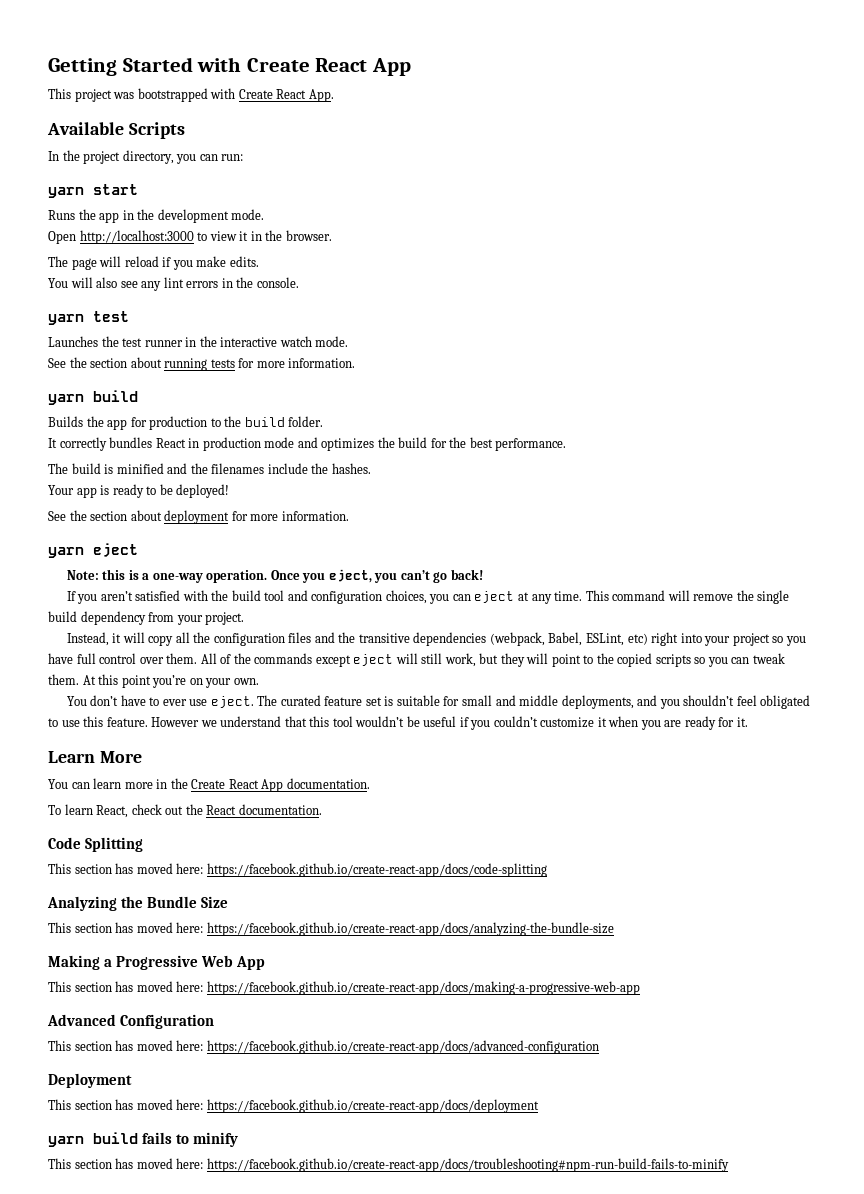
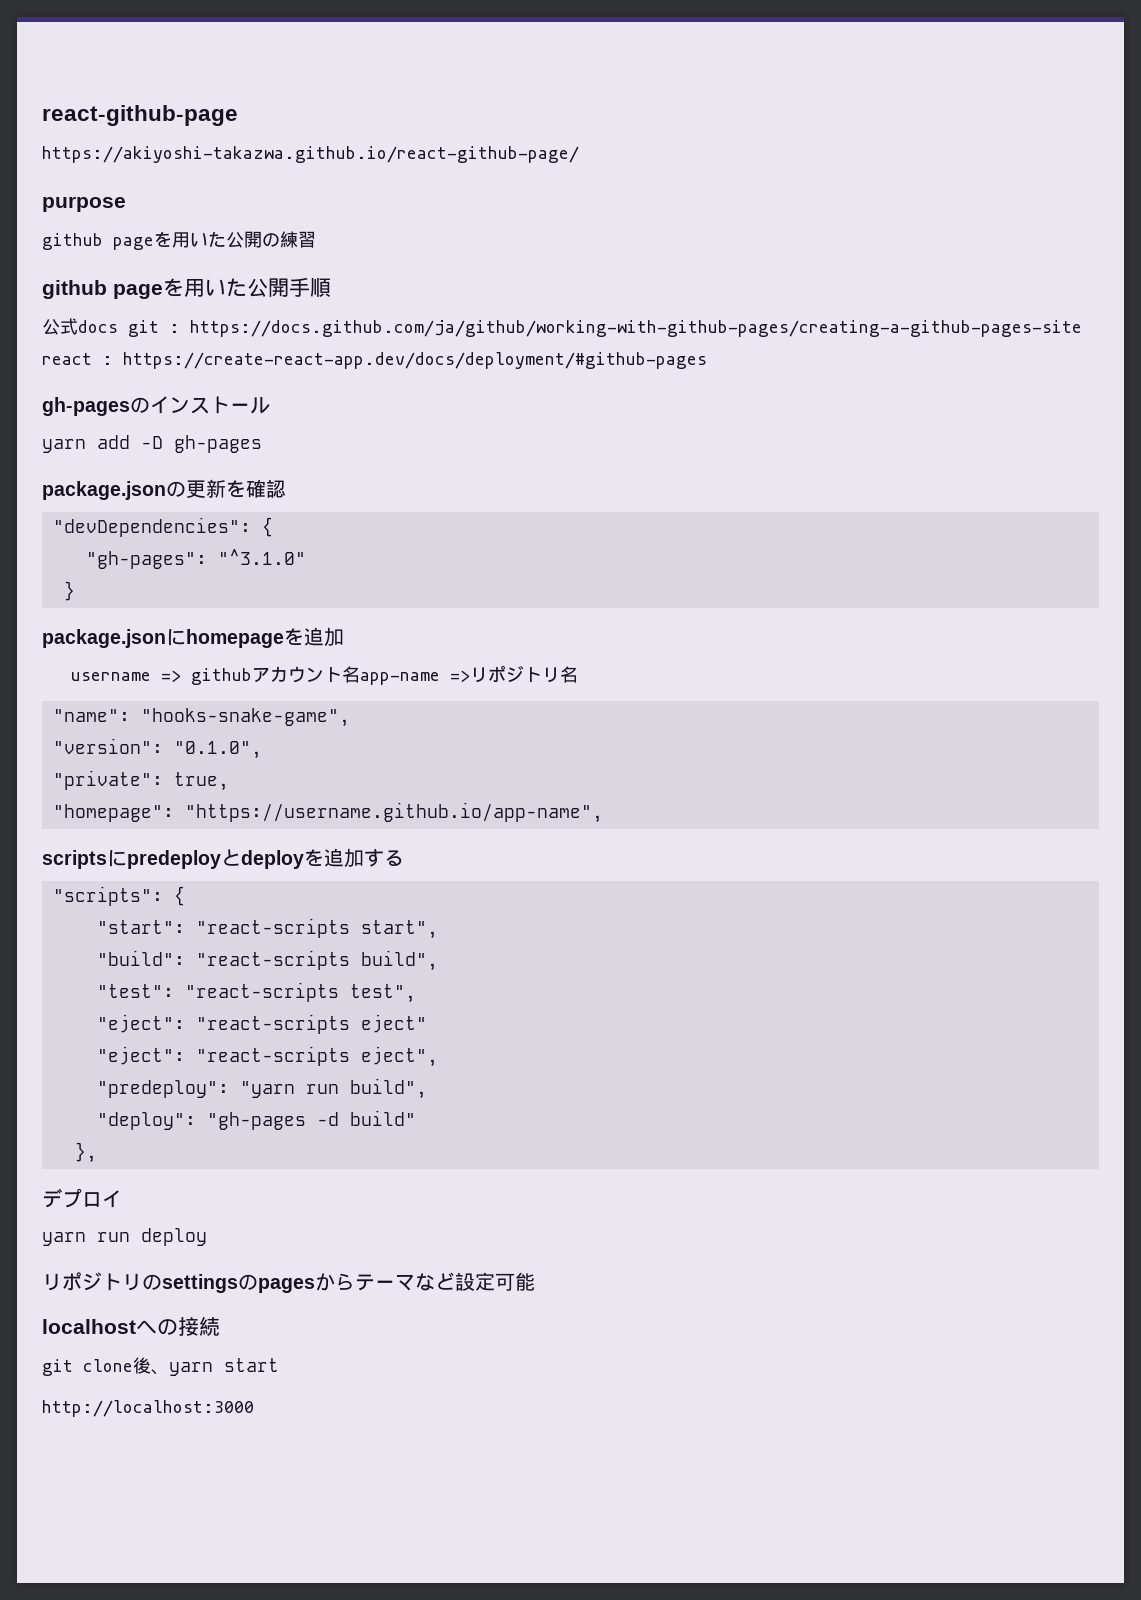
- Getting Started with Create React App
- This project was bootstrapped with Create React App.
- Available Scripts
- In the project directory, you can run:
- yarn start
- Runs the app in the development mode.
- Open http://localhost:3000 to view it in the browser.
- The page will reload if you make edits.
- You will also see any lint errors in the console.
- yarn test
- Launches the test runner in the interactive watch mode.
- See the section about running tests for more information.
- yarn build
- Builds the app for production to the build folder.
- It correctly bundles React in production mode and optimizes the build for the best performance.
- The build is minified and the filenames include the hashes.
- Your app is ready to be deployed!
- See the section about deployment for more information.
- yarn eject
- Note: this is a one-way operation. Once you eject, you can’t go back!
- If you aren’t satisfied with the build tool and configuration choices, you can eject at any time. This command will remove the single build dependency from your project.
- Instead, it will copy all the configuration files and the transitive dependencies (webpack, Babel, ESLint, etc) right into your project so you have full control over them. All of the commands except eject will still work, but they will point to the copied scripts so you can tweak them. At this point you’re on your own.
- You don’t have to ever use eject. The curated feature set is suitable for small and middle deployments, and you shouldn’t feel obligated to use this feature. However we understand that this tool wouldn’t be useful if you couldn’t customize it when you are ready for it.
- Learn More
- You can learn more in the Create React App documentation.
- To learn React, check out the React documentation.
- Code Splitting
- This section has moved here: https://facebook.github.io/create-react-app/docs/code-splitting
- Analyzing the Bundle Size
- This section has moved here: https://facebook.github.io/create-react-app/docs/analyzing-the-bundle-size
- Making a Progressive Web App
- This section has moved here: https://facebook.github.io/create-react-app/docs/making-a-progressive-web-app
- Advanced Configuration
- This section has moved here: https://facebook.github.io/create-react-app/docs/advanced-configuration
- Deployment
- This section has moved here: https://facebook.github.io/create-react-app/docs/deployment
- yarn build fails to minify
- This section has moved here: https://facebook.github.io/create-react-app/docs/troubleshooting#npm-run-build-fails-to-minify
+ react-github-page
+ https://akiyoshi-takazwa.github.io/react-github-page/
+ purpose
+ github pageを用いた公開の練習
+ github pageを用いた公開手順
+ 公式docs git : https://docs.github.com/ja/github/working-with-github-pages/creating-a-github-pages-site react : https://create-react-app.dev/docs/deployment/#github-pages
+ gh-pagesのインストール
+ yarn add -D gh-pages
+ package.jsonの更新を確認
+ "devDependencies": {
+ "gh-pages": "^3.1.0"
+ }
+ package.jsonにhomepageを追加
+ username => githubアカウント名app-name =>リポジトリ名
+ "name": "hooks-snake-game",
+ "version": "0.1.0",
+ "private": true,
+ "homepage": "https://username.github.io/app-name",
+ scriptsにpredeployとdeployを追加する
+ "scripts": {
+ "start": "react-scripts start",
+ "build": "react-scripts build",
+ "test": "react-scripts test",
+ "eject": "react-scripts eject"
+ "eject": "react-scripts eject",
+ "predeploy": "yarn run build",
+ "deploy": "gh-pages -d build"
+ },
+ デプロイ
+ yarn run deploy
+ リポジトリのsettingsのpagesからテーマなど設定可能
+ localhostへの接続
+ git clone後、yarn start
+ http://localhost:3000

